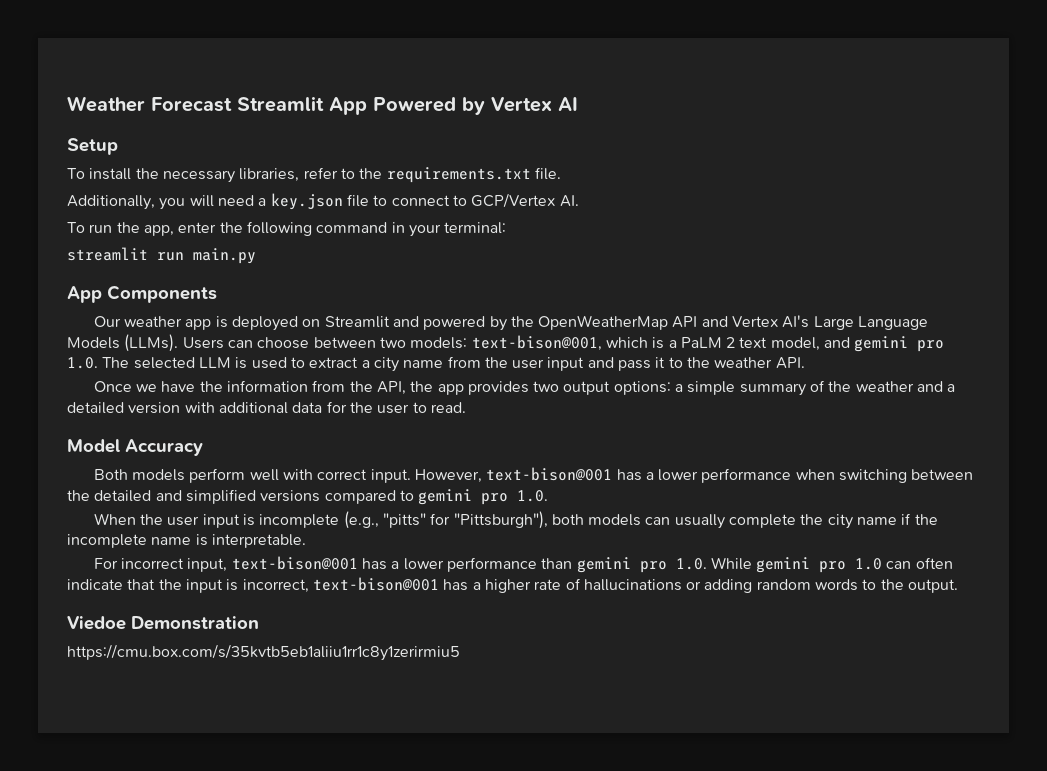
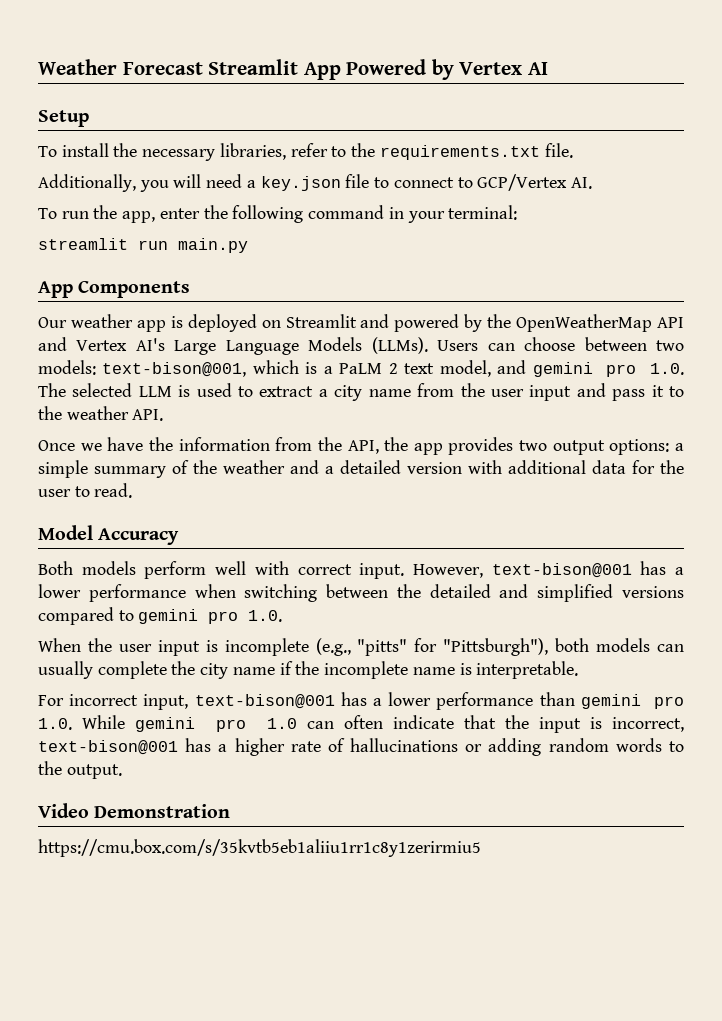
- Viedoe Demonstration
+ Video Demonstration

